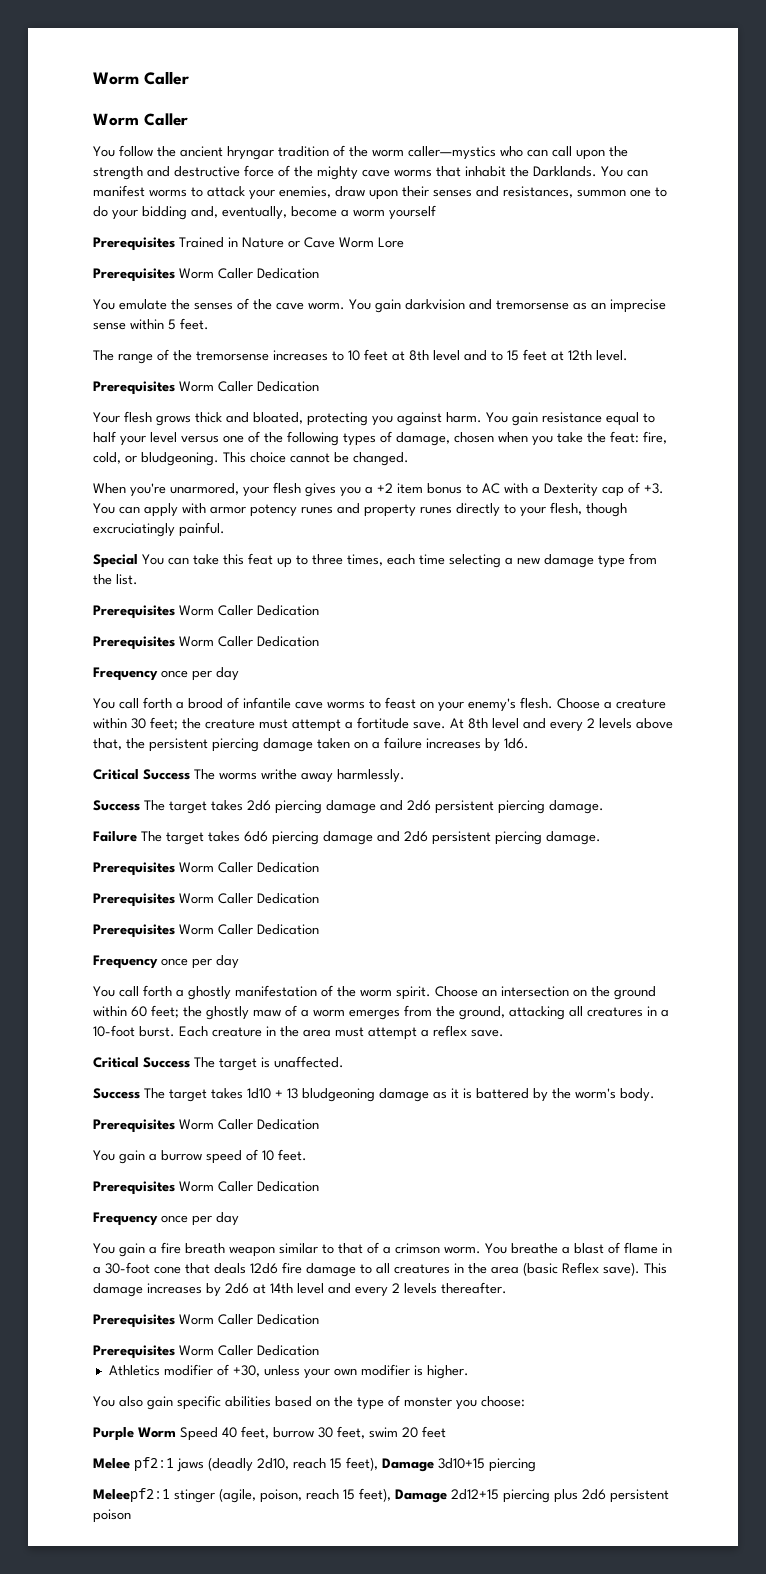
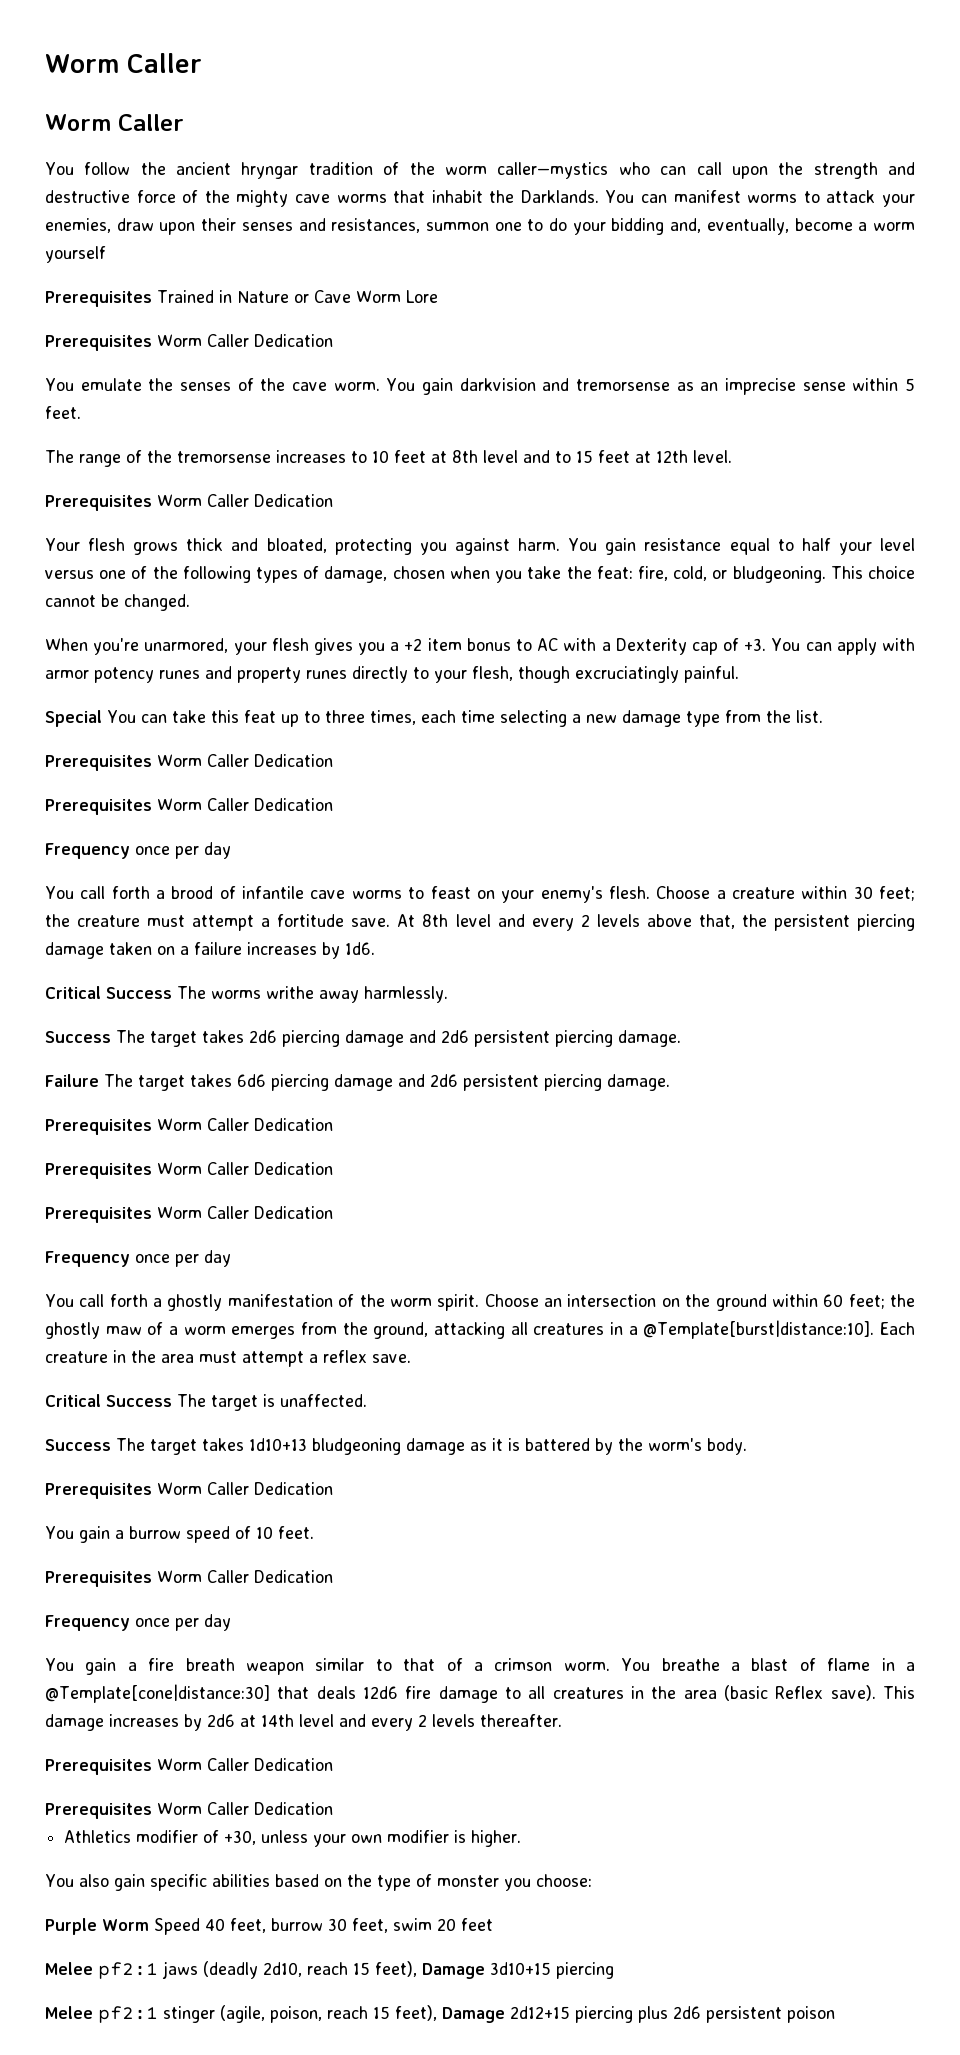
- Choose an intersection on the ground within 60 feet; the ghostly maw of a worm emerges from the ground, attacking all creatures in a 10-foot burst.
+ Choose an intersection on the ground within 60 feet; the ghostly maw of a worm emerges from the ground, attacking all creatures in a @Template[burst|distance:10].
- Success The target takes 1d10 + 13 bludgeoning damage as it is battered by the worm's body.
+ Success The target takes 1d10+13 bludgeoning damage as it is battered by the worm's body.
- You breathe a blast of flame in a 30-foot cone that deals 12d6 fire damage to all creatures in the area (basic Reflex save).
+ You breathe a blast of flame in a @Template[cone|distance:30] that deals 12d6 fire damage to all creatures in the area (basic Reflex save).
- Meleepf2:1 stinger (agile, poison, reach 15 feet), Damage 2d12+15 piercing plus 2d6 persistent poison
+ Melee pf2:1 stinger (agile, poison, reach 15 feet), Damage 2d12+15 piercing plus 2d6 persistent poison

